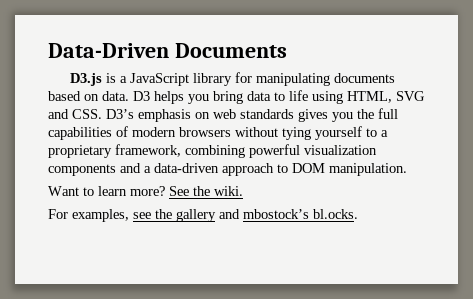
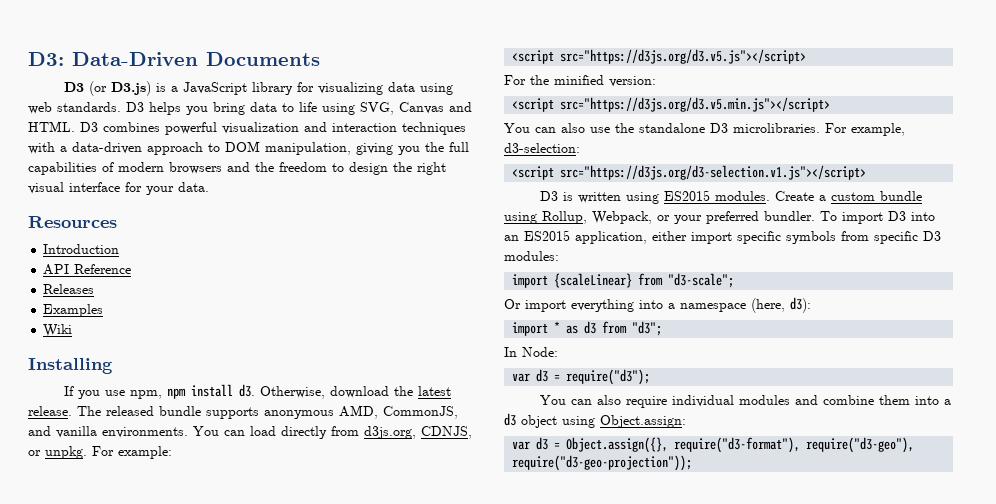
- Data-Driven Documents
+ D3: Data-Driven Documents
- D3.js is a JavaScript library for manipulating documents based on data.
+ D3 (or D3.js) is a JavaScript library for visualizing data using web standards.
- D3 helps you bring data to life using HTML, SVG and CSS. D3’s emphasis on web standards gives you the full capabilities of modern browsers without tying yourself to a proprietary framework, combining powerful visualization components and a data-driven approach to DOM manipulation.
- Want to learn more? See the wiki.
- For examples, see the gallery and mbostock’s bl.ocks.
+ D3 helps you bring data to life using SVG, Canvas and HTML. D3 combines powerful visualization and interaction techniques with a data-driven approach to DOM manipulation, giving you the full capabilities of modern browsers and the freedom to design the right visual interface for your data.
+ Resources
+ Introduction
+ API Reference
+ Releases
+ Examples
+ Wiki
+ Installing
+ If you use npm, npm install d3. Otherwise, download the latest release. The released bundle supports anonymous AMD, CommonJS, and vanilla environments. You can load directly from d3js.org, CDNJS, or unpkg. For example:
+ <script src="https://d3js.org/d3.v5.js"></script>
+ For the minified version:
+ <script src="https://d3js.org/d3.v5.min.js"></script>
+ You can also use the standalone D3 microlibraries. For example, d3-selection:
+ <script src="https://d3js.org/d3-selection.v1.js"></script>
+ D3 is written using ES2015 modules. Create a custom bundle using Rollup, Webpack, or your preferred bundler. To import D3 into an ES2015 application, either import specific symbols from specific D3 modules:
+ import {scaleLinear} from "d3-scale";
+ Or import everything into a namespace (here, d3):
+ import * as d3 from "d3";
+ In Node:
+ var d3 = require("d3");
+ You can also require individual modules and combine them into a d3 object using Object.assign:
+ var d3 = Object.assign({}, require("d3-format"), require("d3-geo"), require("d3-geo-projection"));

